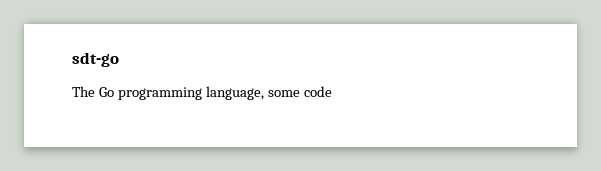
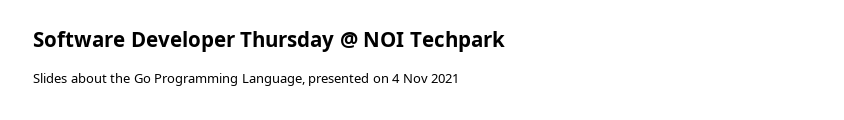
- sdt-go
- The Go programming language, some code
+ Software Developer Thursday @ NOI Techpark
+ Slides about the Go Programming Language, presented on 4 Nov 2021

